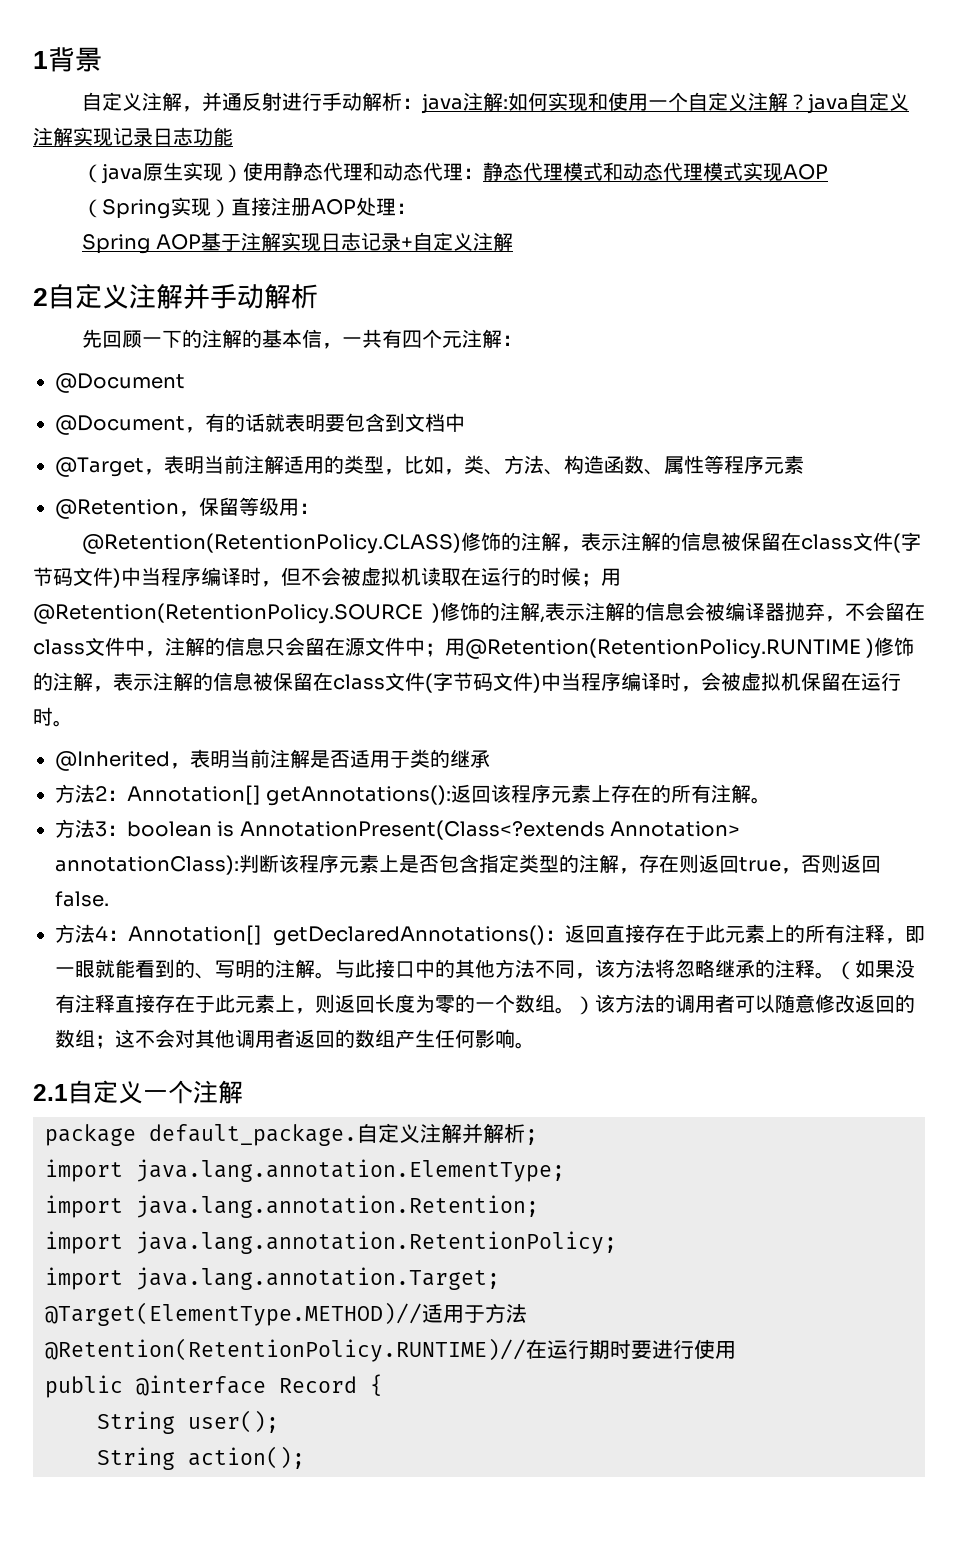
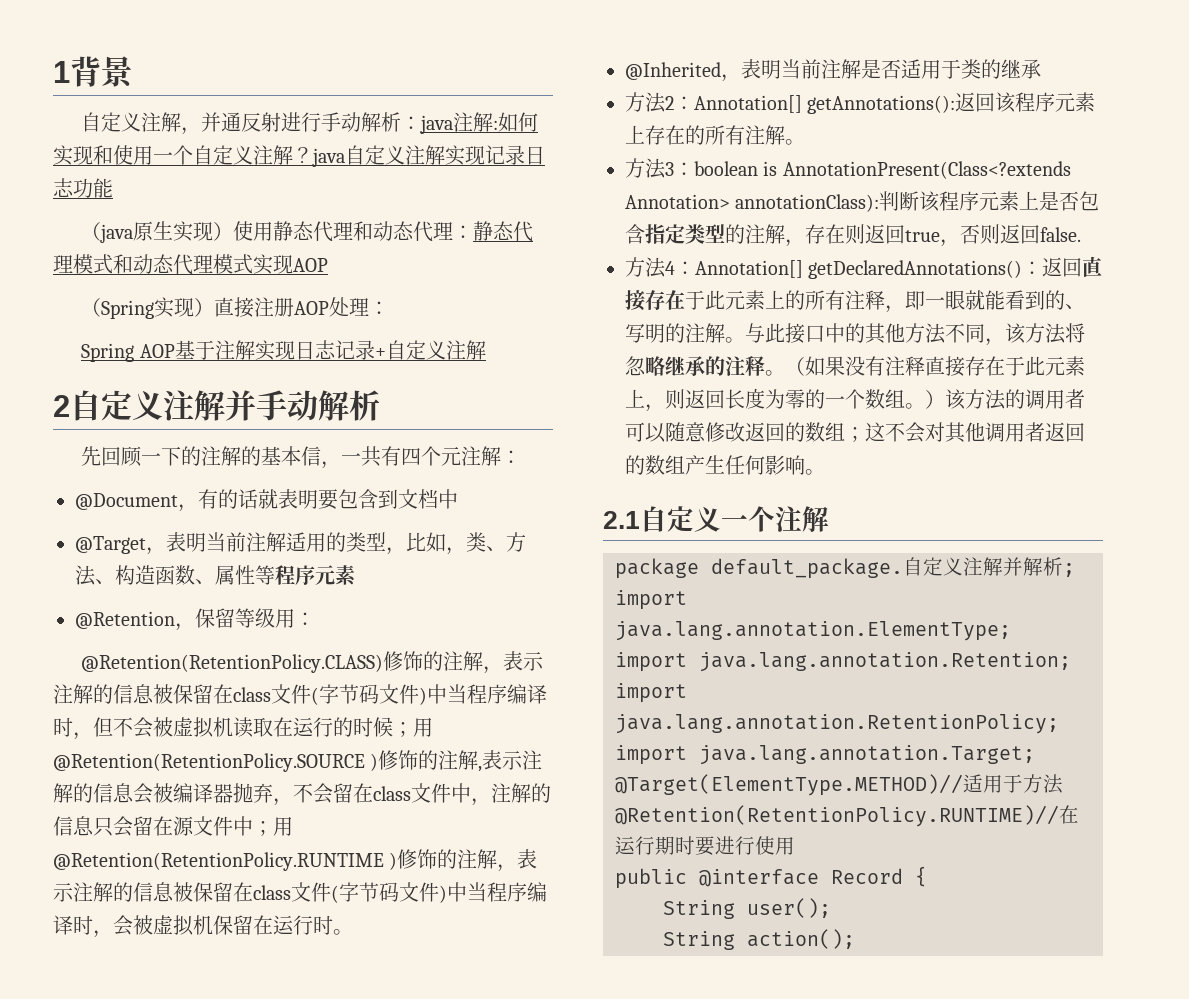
  先回顾一下的注解的基本信，一共有四个元注解：
- @Document

